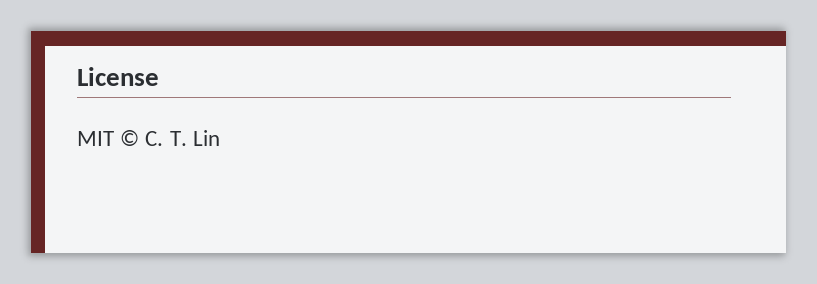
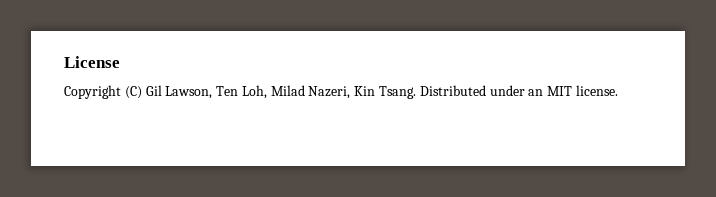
- MIT © C. T. Lin
+ Copyright (C) Gil Lawson, Ten Loh, Milad Nazeri, Kin Tsang. Distributed under an MIT license.

